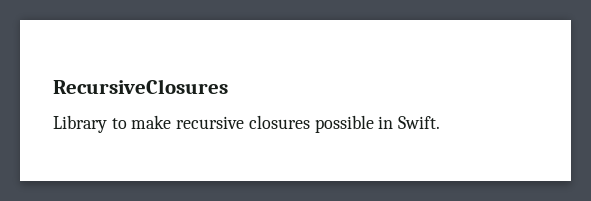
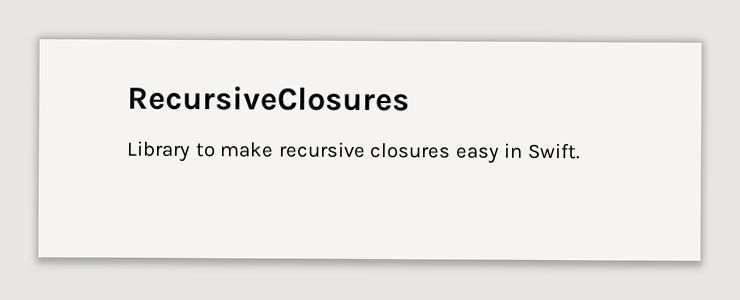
- Library to make recursive closures possible in Swift.
+ Library to make recursive closures easy in Swift.

